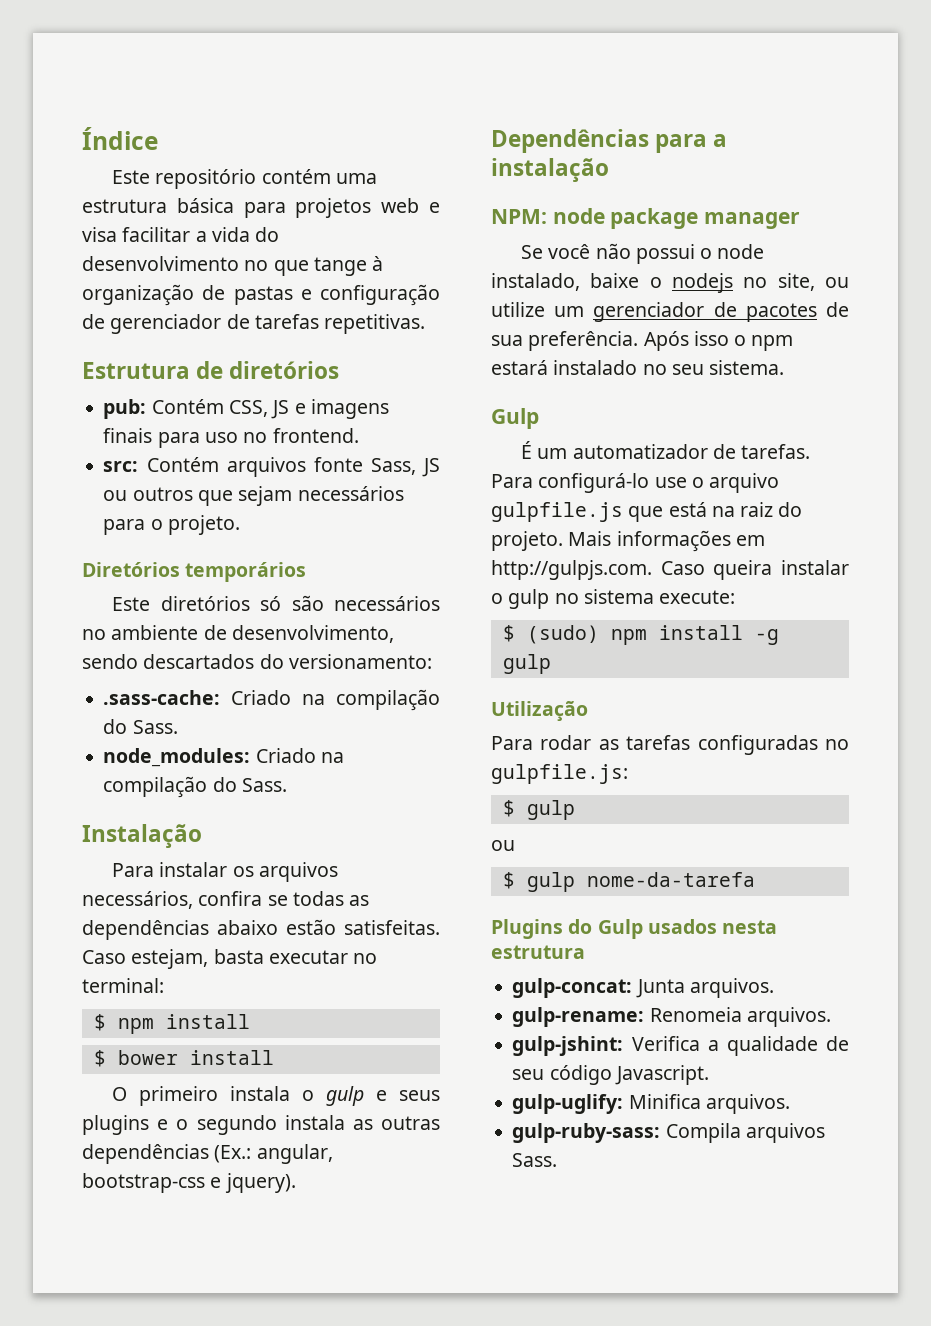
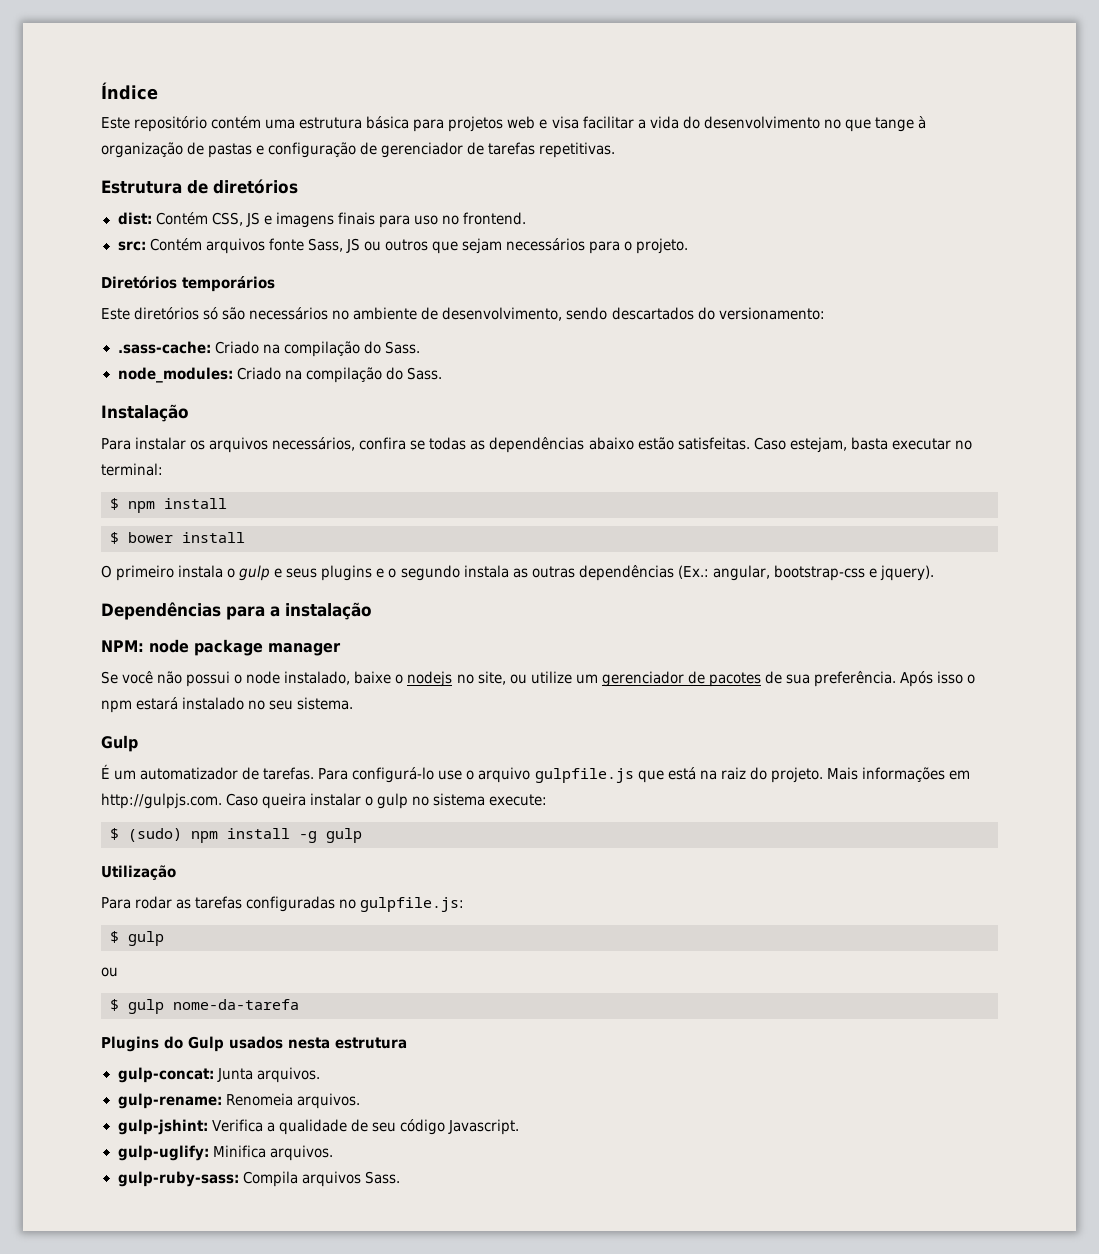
- pub: Contém CSS, JS e imagens finais para uso no frontend.
+ dist: Contém CSS, JS e imagens finais para uso no frontend.

